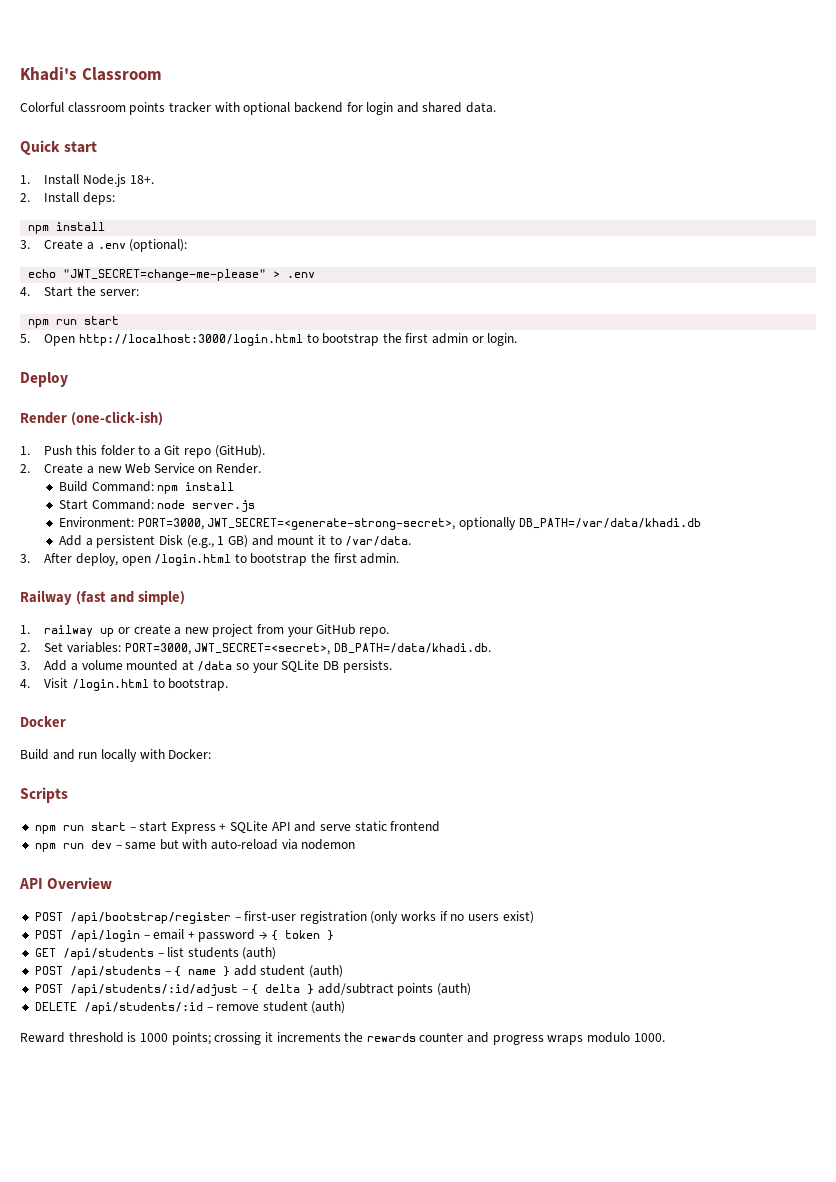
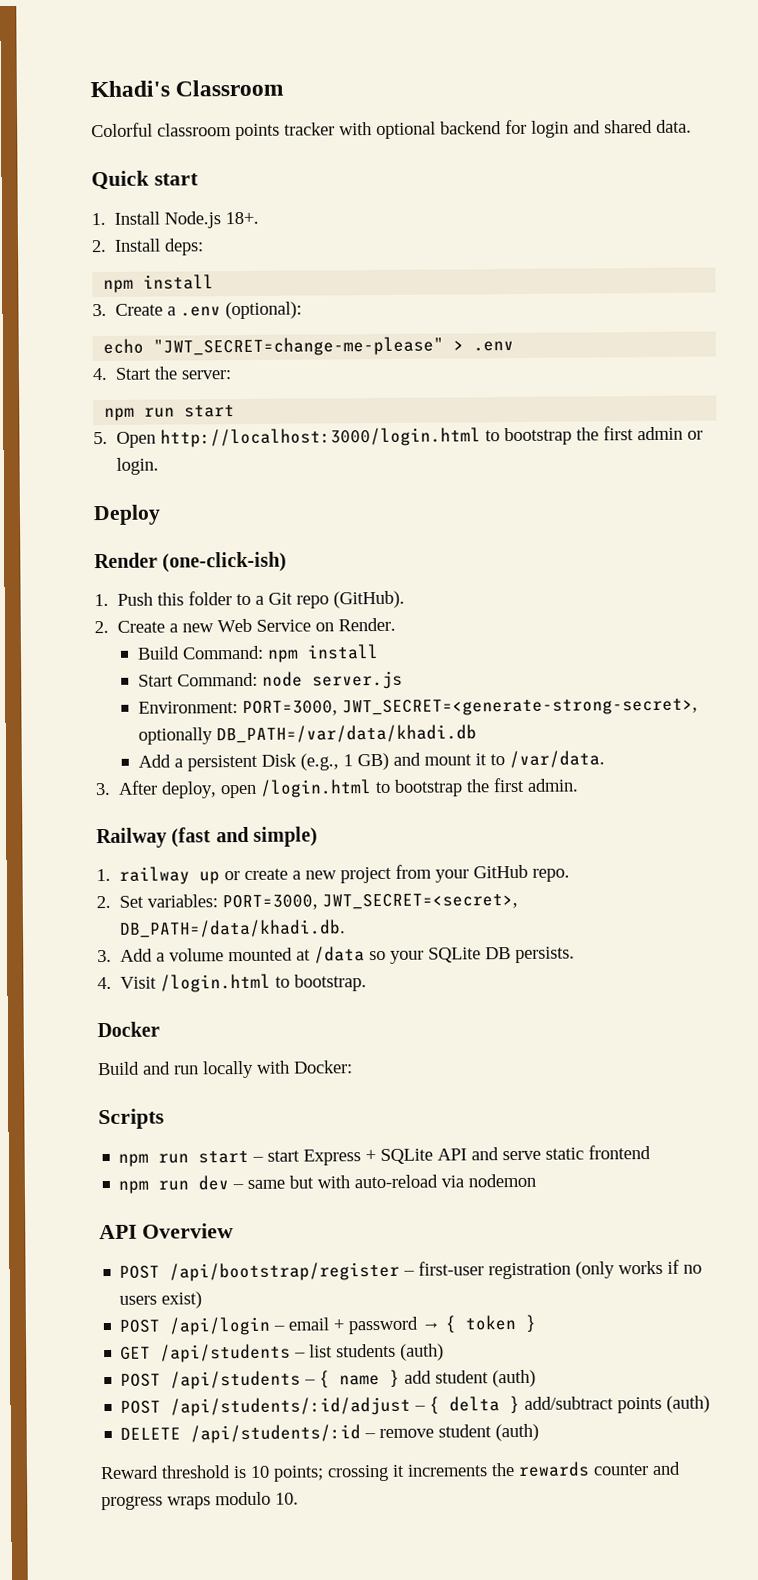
- Reward threshold is 1000 points; crossing it increments the rewards counter and progress wraps modulo 1000.
+ Reward threshold is 10 points; crossing it increments the rewards counter and progress wraps modulo 10.

